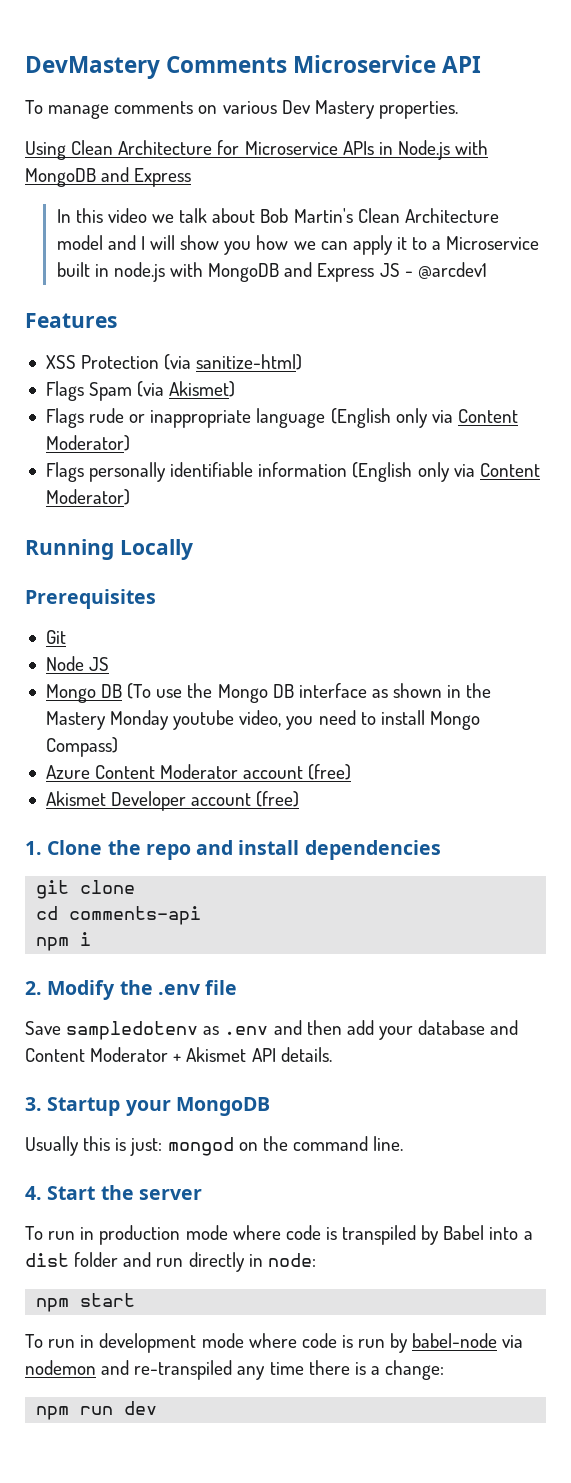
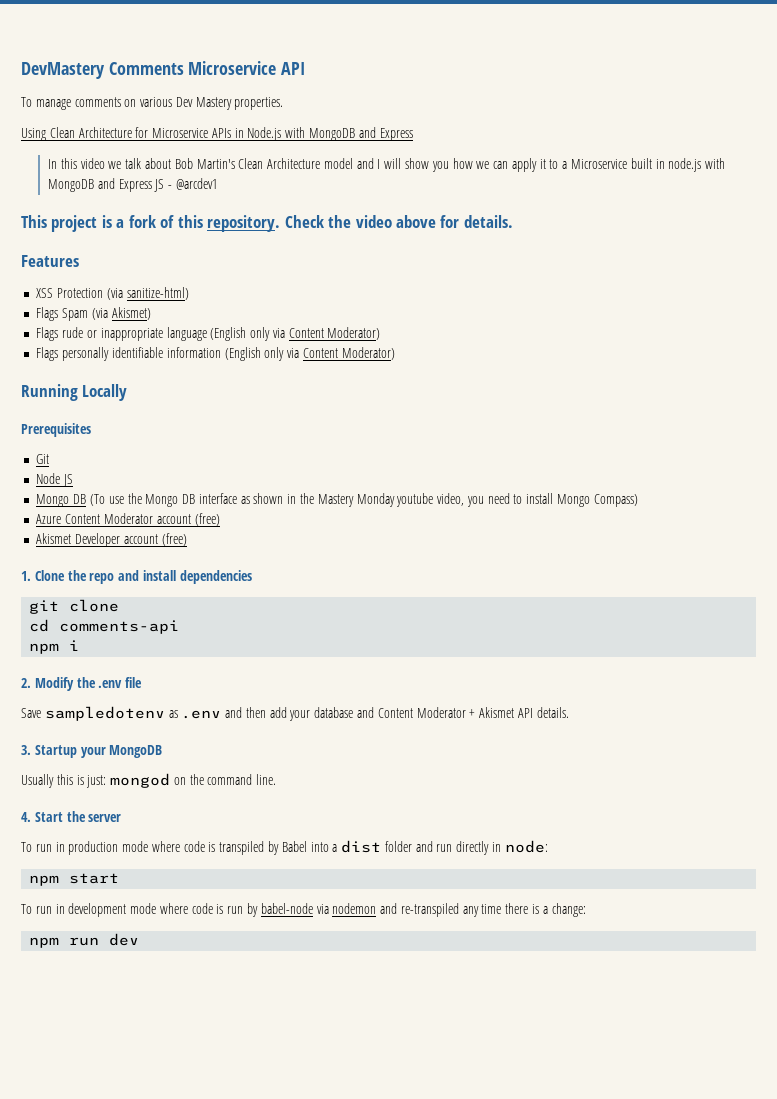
+ This project is a fork of this repository. Check the video above for details.

